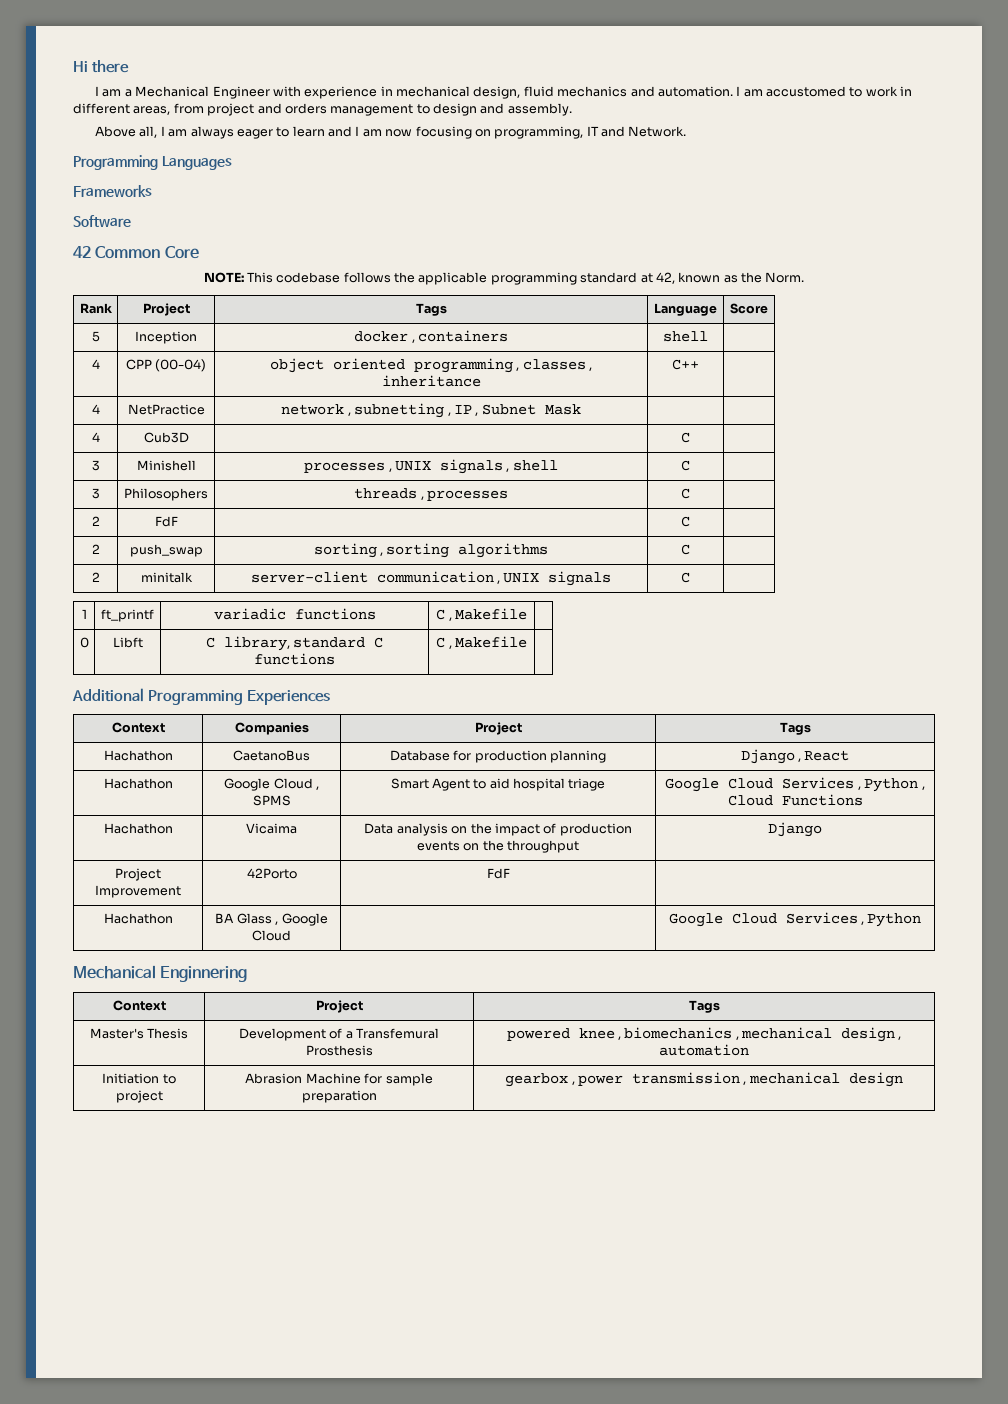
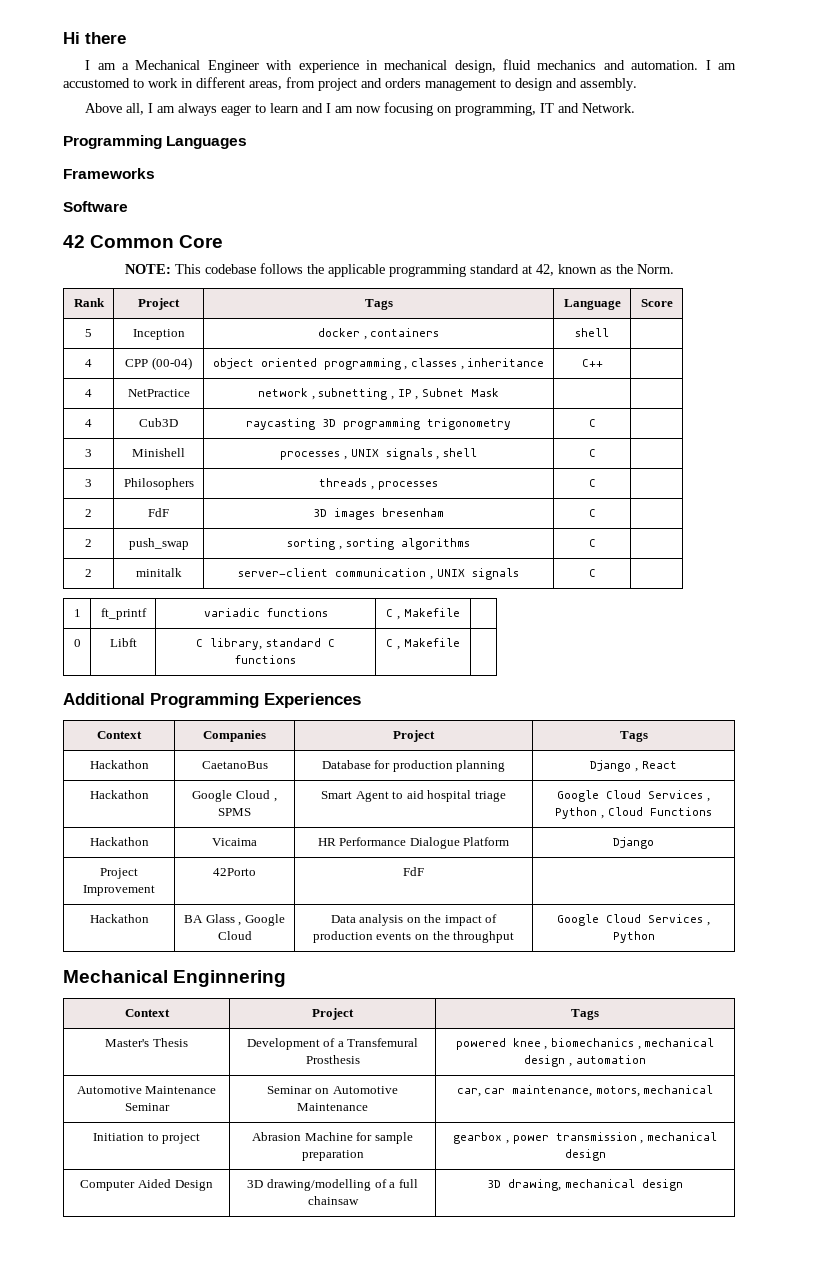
- 4 | Cub3D | | C |
+ 4 | Cub3D | raycasting 3D programming trigonometry | C |
- 2 | FdF | | C |
+ 2 | FdF | 3D images bresenham | C |
- Hachathon | CaetanoBus | Database for production planning | Django , React
+ Hackathon | CaetanoBus | Database for production planning | Django , React
- Hachathon | Google Cloud , SPMS | Smart Agent to aid hospital triage | Google Cloud Services , Python , Cloud Functions
+ Hackathon | Google Cloud , SPMS | Smart Agent to aid hospital triage | Google Cloud Services , Python , Cloud Functions
- Hachathon | Vicaima | Data analysis on the impact of production events on the throughput | Django
+ Hackathon | Vicaima | HR Performance Dialogue Platform | Django
  Project Improvement | 42Porto | FdF |
- Hachathon | BA Glass , Google Cloud | | Google Cloud Services , Python
+ Hackathon | BA Glass , Google Cloud | Data analysis on the impact of production events on the throughput | Google Cloud Services , Python
+ Automotive Maintenance Seminar | Seminar on Automotive Maintenance | car, car maintenance, motors, mechanical
+ Computer Aided Design | 3D drawing/modelling of a full chainsaw | 3D drawing, mechanical design

